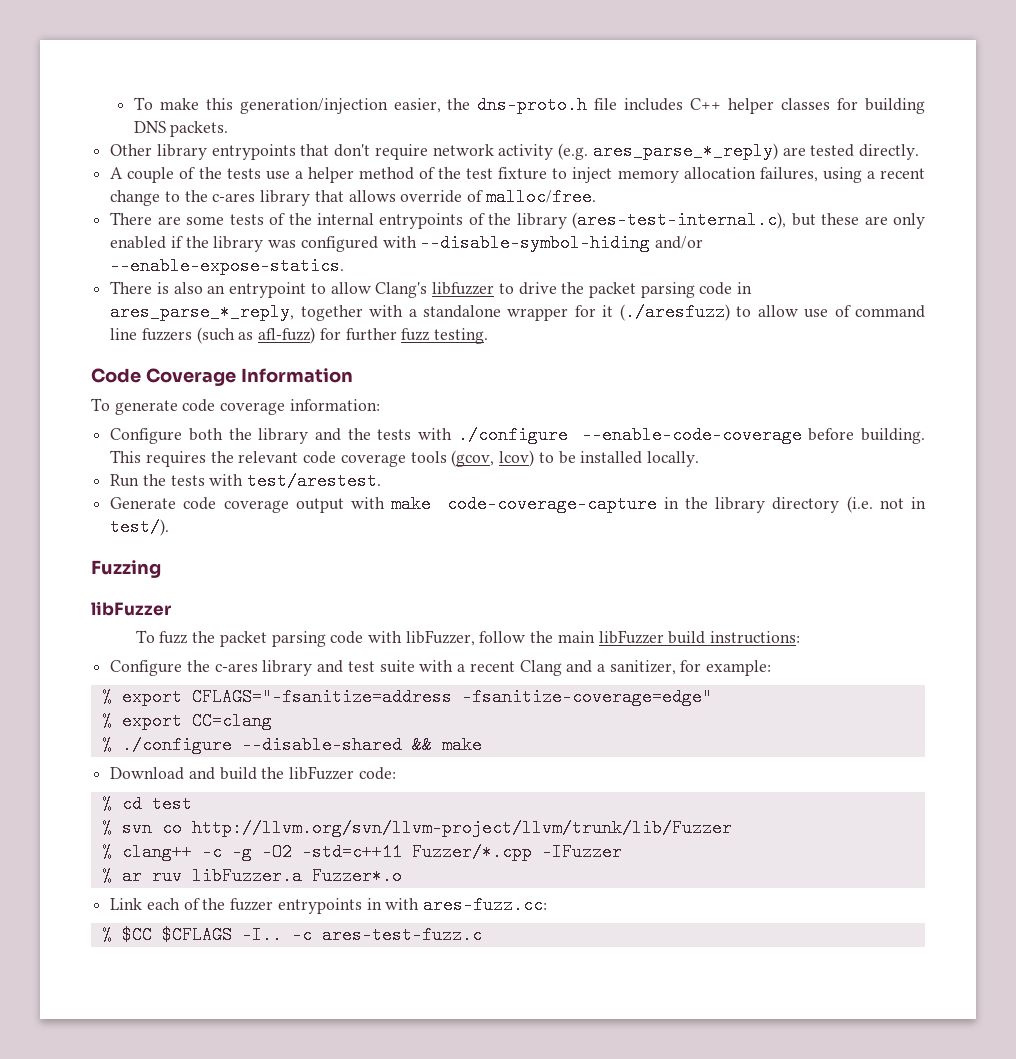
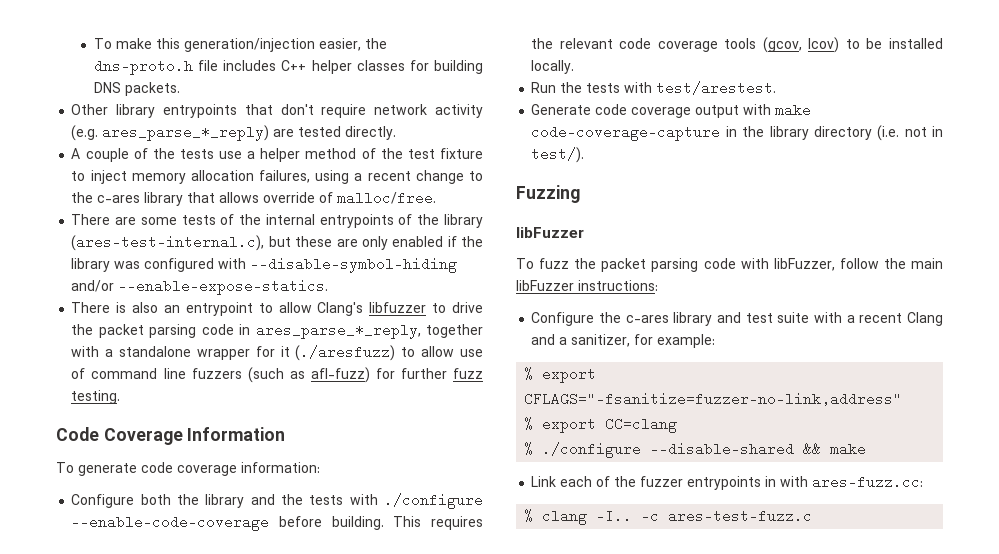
- To fuzz the packet parsing code with libFuzzer, follow the main libFuzzer build instructions:
+ To fuzz the packet parsing code with libFuzzer, follow the main libFuzzer instructions:
- % export CFLAGS="-fsanitize=address -fsanitize-coverage=edge"
+ % export CFLAGS="-fsanitize=fuzzer-no-link,address"
- Download and build the libFuzzer code:
- % cd test
- % svn co http://llvm.org/svn/llvm-project/llvm/trunk/lib/Fuzzer
- % clang++ -c -g -O2 -std=c++11 Fuzzer/*.cpp -IFuzzer
- % ar ruv libFuzzer.a Fuzzer*.o
- % $CC $CFLAGS -I..
+ % clang -I..

